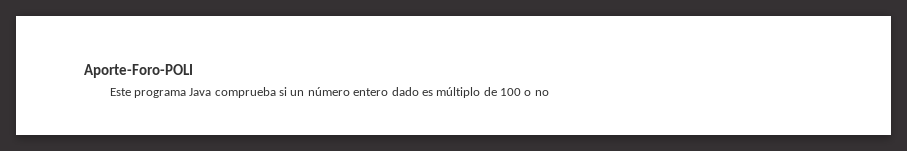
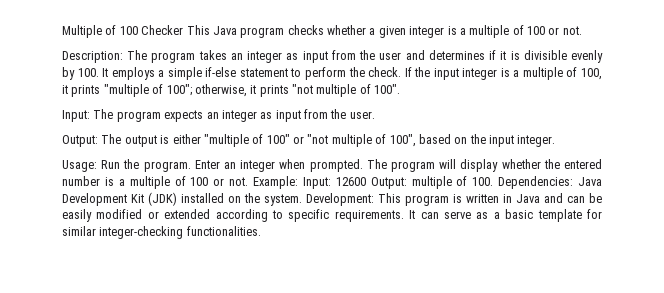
- Aporte-Foro-POLI
- Este programa Java comprueba si un número entero dado es múltiplo de 100 o no
+ Multiple of 100 Checker This Java program checks whether a given integer is a multiple of 100 or not.
+ Description: The program takes an integer as input from the user and determines if it is divisible evenly by 100. It employs a simple if-else statement to perform the check. If the input integer is a multiple of 100, it prints "multiple of 100"; otherwise, it prints "not multiple of 100".
+ Input: The program expects an integer as input from the user.
+ Output: The output is either "multiple of 100" or "not multiple of 100", based on the input integer.
+ Usage: Run the program. Enter an integer when prompted. The program will display whether the entered number is a multiple of 100 or not. Example: Input: 12600 Output: multiple of 100. Dependencies: Java Development Kit (JDK) installed on the system. Development: This program is written in Java and can be easily modified or extended according to specific requirements. It can serve as a basic template for similar integer-checking functionalities.

